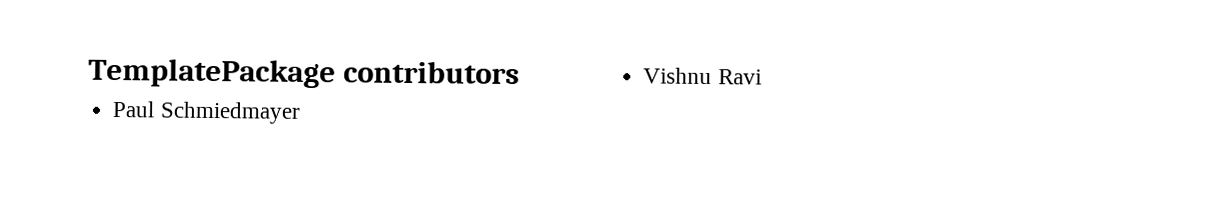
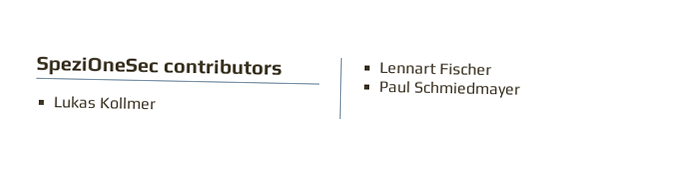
- TemplatePackage contributors
+ SpeziOneSec contributors
+ Lukas Kollmer
+ Lennart Fischer
- Vishnu Ravi

